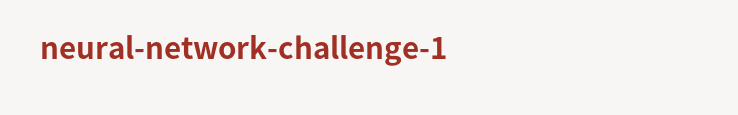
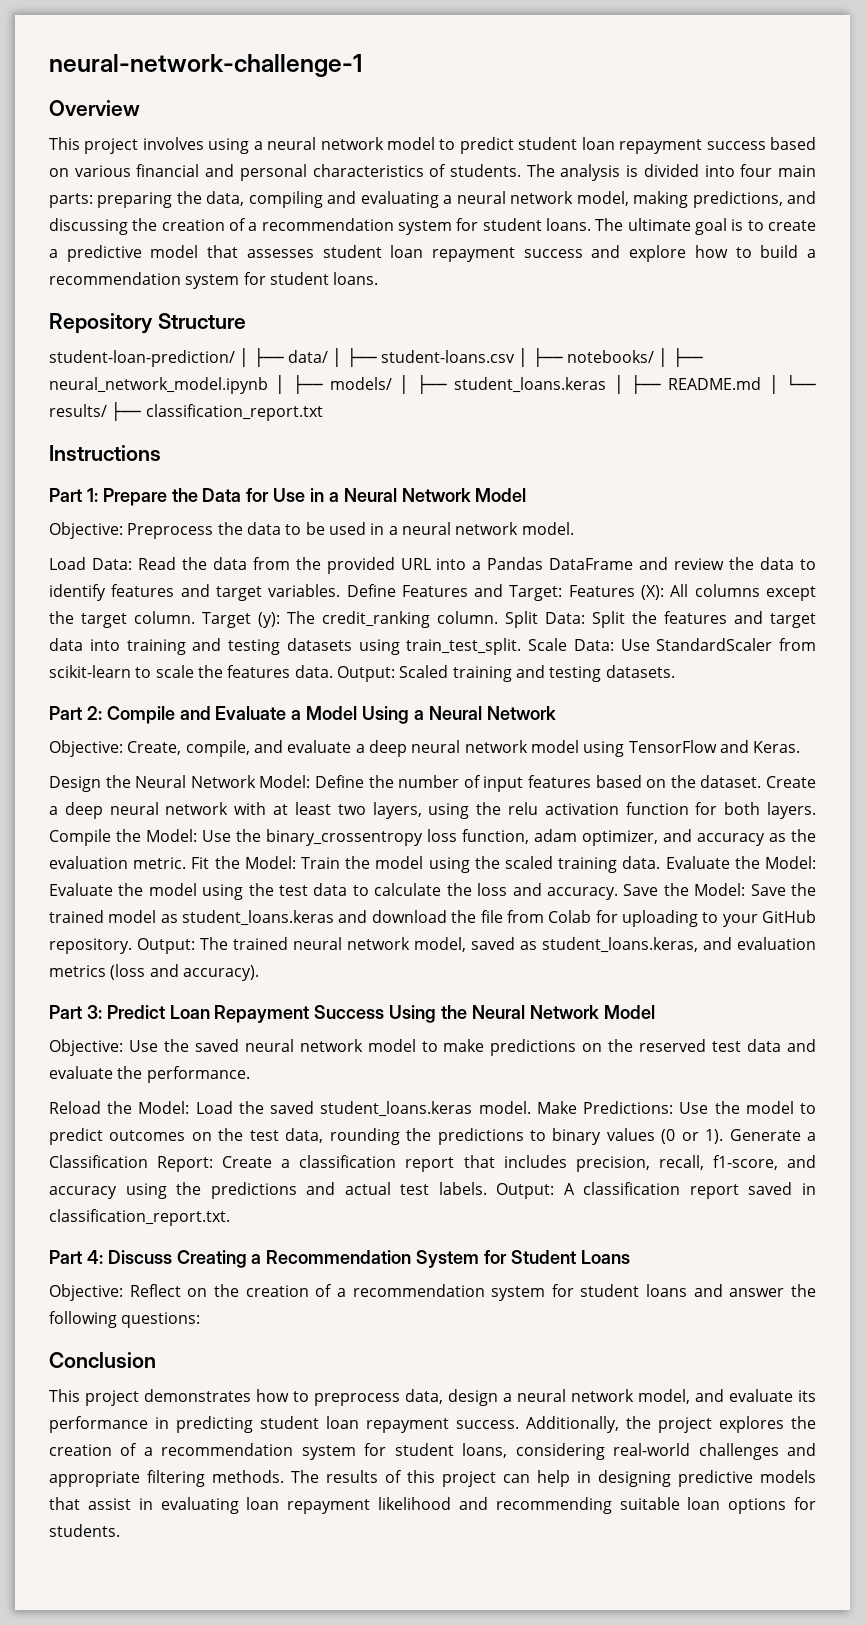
+ Overview
+ This project involves using a neural network model to predict student loan repayment success based on various financial and personal characteristics of students. The analysis is divided into four main parts: preparing the data, compiling and evaluating a neural network model, making predictions, and discussing the creation of a recommendation system for student loans. The ultimate goal is to create a predictive model that assesses student loan repayment success and explore how to build a recommendation system for student loans.
+ Repository Structure
+ student-loan-prediction/ │ ├── data/ │ ├── student-loans.csv │ ├── notebooks/ │ ├── neural_network_model.ipynb │ ├── models/ │ ├── student_loans.keras │ ├── README.md │ └── results/ ├── classification_report.txt
+ Instructions
+ Part 1: Prepare the Data for Use in a Neural Network Model
+ Objective: Preprocess the data to be used in a neural network model.
+ Load Data: Read the data from the provided URL into a Pandas DataFrame and review the data to identify features and target variables. Define Features and Target: Features (X): All columns except the target column. Target (y): The credit_ranking column. Split Data: Split the features and target data into training and testing datasets using train_test_split. Scale Data: Use StandardScaler from scikit-learn to scale the features data. Output: Scaled training and testing datasets.
+ Part 2: Compile and Evaluate a Model Using a Neural Network
+ Objective: Create, compile, and evaluate a deep neural network model using TensorFlow and Keras.
+ Design the Neural Network Model: Define the number of input features based on the dataset. Create a deep neural network with at least two layers, using the relu activation function for both layers. Compile the Model: Use the binary_crossentropy loss function, adam optimizer, and accuracy as the evaluation metric. Fit the Model: Train the model using the scaled training data. Evaluate the Model: Evaluate the model using the test data to calculate the loss and accuracy. Save the Model: Save the trained model as student_loans.keras and download the file from Colab for uploading to your GitHub repository. Output: The trained neural network model, saved as student_loans.keras, and evaluation metrics (loss and accuracy).
+ Part 3: Predict Loan Repayment Success Using the Neural Network Model
+ Objective: Use the saved neural network model to make predictions on the reserved test data and evaluate the performance.
+ Reload the Model: Load the saved student_loans.keras model. Make Predictions: Use the model to predict outcomes on the test data, rounding the predictions to binary values (0 or 1). Generate a Classification Report: Create a classification report that includes precision, recall, f1-score, and accuracy using the predictions and actual test labels. Output: A classification report saved in classification_report.txt.
+ Part 4: Discuss Creating a Recommendation System for Student Loans
+ Objective: Reflect on the creation of a recommendation system for student loans and answer the following questions:
+ Conclusion
+ This project demonstrates how to preprocess data, design a neural network model, and evaluate its performance in predicting student loan repayment success. Additionally, the project explores the creation of a recommendation system for student loans, considering real-world challenges and appropriate filtering methods. The results of this project can help in designing predictive models that assist in evaluating loan repayment likelihood and recommending suitable loan options for students.

